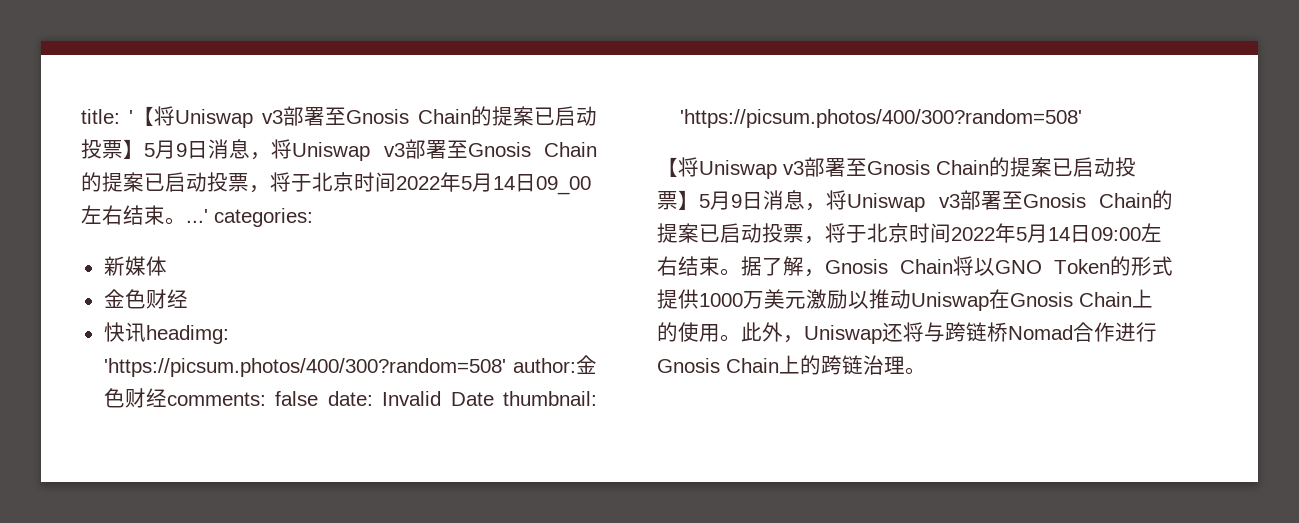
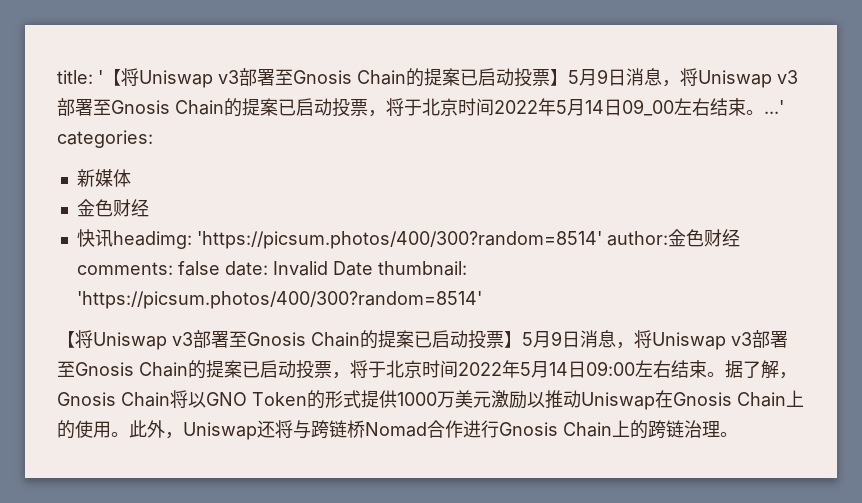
- 快讯headimg: 'https://picsum.photos/400/300?random=508' author:金色财经comments: false date: Invalid Date thumbnail: 'https://picsum.photos/400/300?random=508'
+ 快讯headimg: 'https://picsum.photos/400/300?random=8514' author:金色财经comments: false date: Invalid Date thumbnail: 'https://picsum.photos/400/300?random=8514'

